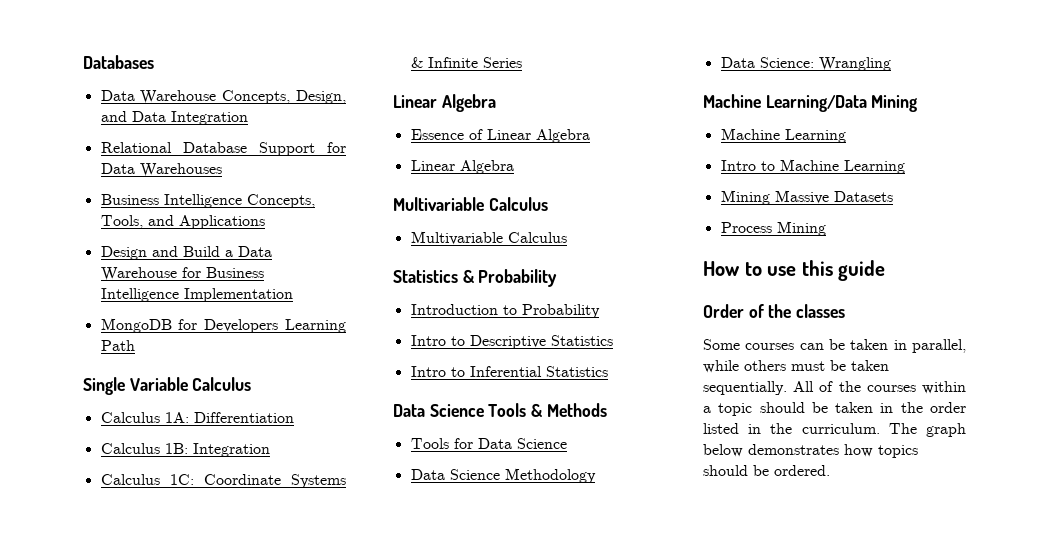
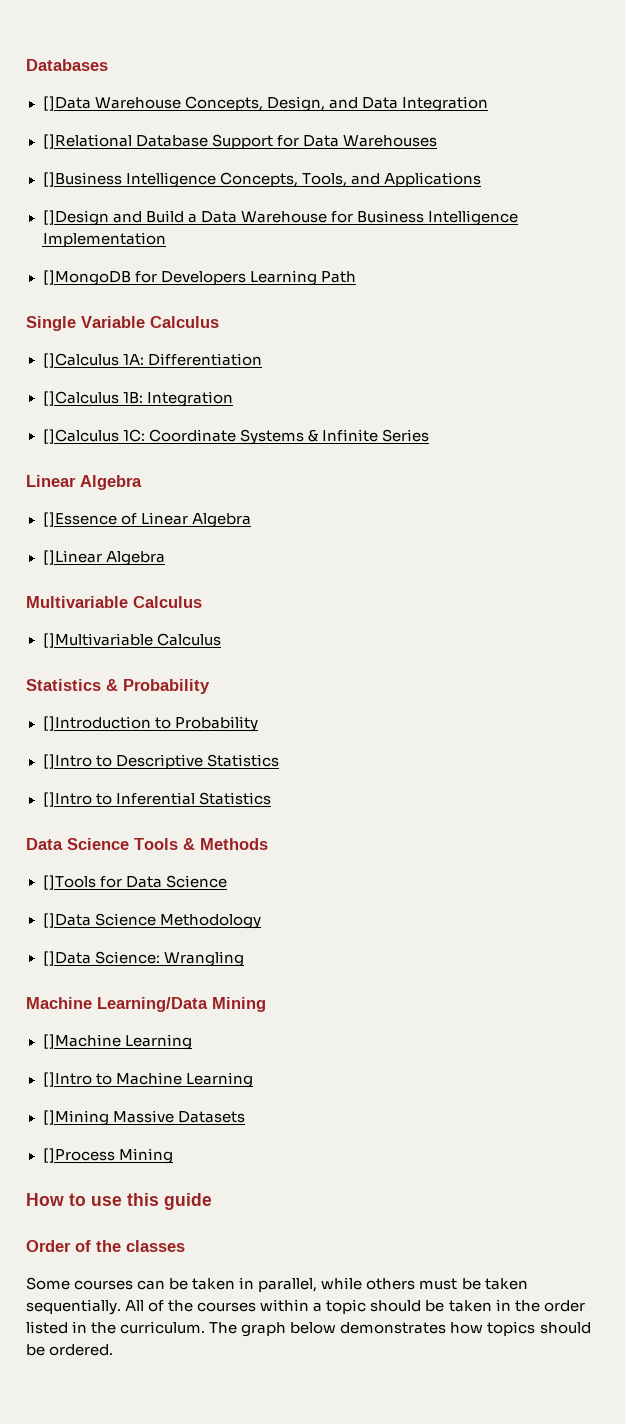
- Data Warehouse Concepts, Design, and Data Integration
+ []Data Warehouse Concepts, Design, and Data Integration
- Relational Database Support for Data Warehouses
+ []Relational Database Support for Data Warehouses
- Business Intelligence Concepts, Tools, and Applications
+ []Business Intelligence Concepts, Tools, and Applications
- Design and Build a Data Warehouse for Business Intelligence Implementation
+ []Design and Build a Data Warehouse for Business Intelligence Implementation
- MongoDB for Developers Learning Path
+ []MongoDB for Developers Learning Path
- Calculus 1A: Differentiation
+ []Calculus 1A: Differentiation
- Calculus 1B: Integration
+ []Calculus 1B: Integration
- Calculus 1C: Coordinate Systems & Infinite Series
+ []Calculus 1C: Coordinate Systems & Infinite Series
- Essence of Linear Algebra
- Linear Algebra
+ []Essence of Linear Algebra
+ []Linear Algebra
  Multivariable Calculus
- Multivariable Calculus
+ []Multivariable Calculus
- Introduction to Probability
+ []Introduction to Probability
- Intro to Descriptive Statistics
+ []Intro to Descriptive Statistics
- Intro to Inferential Statistics
+ []Intro to Inferential Statistics
- Tools for Data Science
+ []Tools for Data Science
- Data Science Methodology
+ []Data Science Methodology
- Data Science: Wrangling
+ []Data Science: Wrangling
  Machine Learning/Data Mining
- Machine Learning
- Intro to Machine Learning
+ []Machine Learning
+ []Intro to Machine Learning
- Mining Massive Datasets
+ []Mining Massive Datasets
- Process Mining
+ []Process Mining

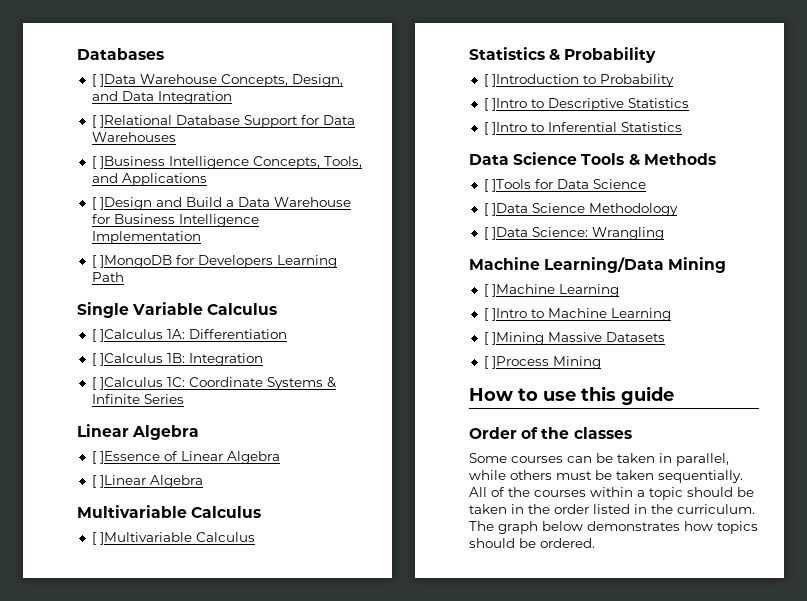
- []Data Warehouse Concepts, Design, and Data Integration
+ [ ]Data Warehouse Concepts, Design, and Data Integration
- []Relational Database Support for Data Warehouses
+ [ ]Relational Database Support for Data Warehouses
- []Business Intelligence Concepts, Tools, and Applications
+ [ ]Business Intelligence Concepts, Tools, and Applications
- []Design and Build a Data Warehouse for Business Intelligence Implementation
+ [ ]Design and Build a Data Warehouse for Business Intelligence Implementation
- []MongoDB for Developers Learning Path
+ [ ]MongoDB for Developers Learning Path
- []Calculus 1A: Differentiation
+ [ ]Calculus 1A: Differentiation
- []Calculus 1B: Integration
+ [ ]Calculus 1B: Integration
- []Calculus 1C: Coordinate Systems & Infinite Series
+ [ ]Calculus 1C: Coordinate Systems & Infinite Series
- []Essence of Linear Algebra
+ [ ]Essence of Linear Algebra
- []Linear Algebra
+ [ ]Linear Algebra
- []Multivariable Calculus
+ [ ]Multivariable Calculus
- []Introduction to Probability
+ [ ]Introduction to Probability
- []Intro to Descriptive Statistics
+ [ ]Intro to Descriptive Statistics
- []Intro to Inferential Statistics
+ [ ]Intro to Inferential Statistics
- []Tools for Data Science
+ [ ]Tools for Data Science
- []Data Science Methodology
+ [ ]Data Science Methodology
- []Data Science: Wrangling
+ [ ]Data Science: Wrangling
- []Machine Learning
- []Intro to Machine Learning
+ [ ]Machine Learning
+ [ ]Intro to Machine Learning
- []Mining Massive Datasets
+ [ ]Mining Massive Datasets
- []Process Mining
+ [ ]Process Mining

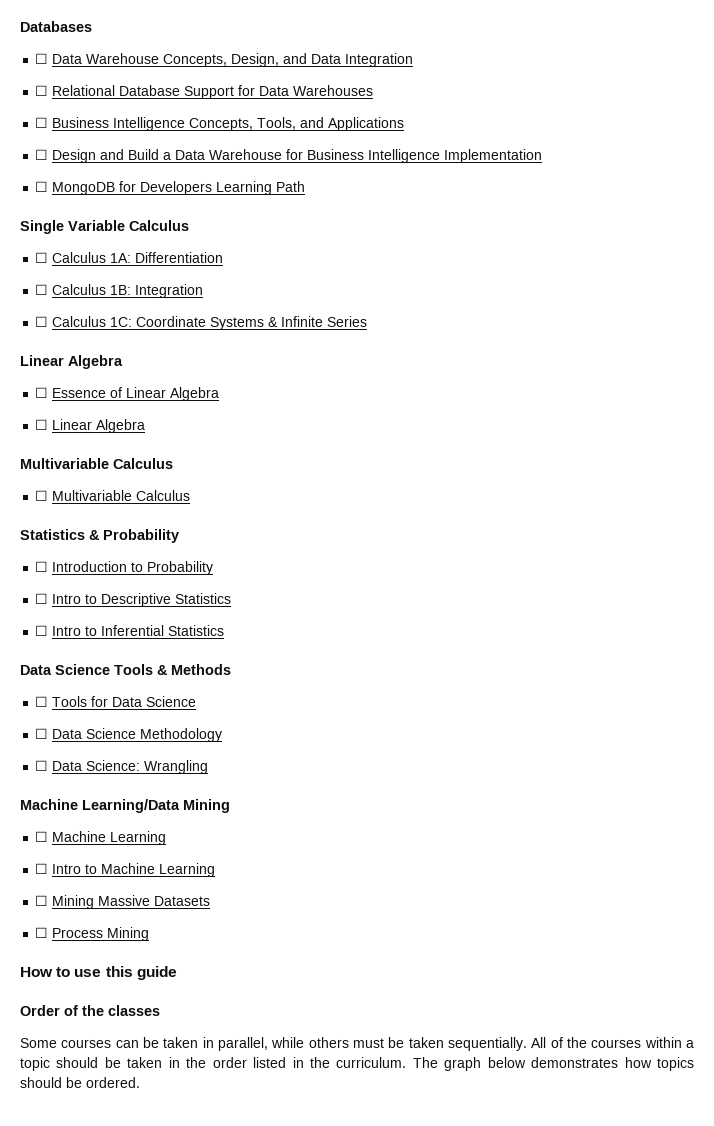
- [ ]Data Warehouse Concepts, Design, and Data Integration
+ ☐ Data Warehouse Concepts, Design, and Data Integration
- [ ]Relational Database Support for Data Warehouses
+ ☐ Relational Database Support for Data Warehouses
- [ ]Business Intelligence Concepts, Tools, and Applications
+ ☐ Business Intelligence Concepts, Tools, and Applications
- [ ]Design and Build a Data Warehouse for Business Intelligence Implementation
+ ☐ Design and Build a Data Warehouse for Business Intelligence Implementation
- [ ]MongoDB for Developers Learning Path
+ ☐ MongoDB for Developers Learning Path
- [ ]Calculus 1A: Differentiation
+ ☐ Calculus 1A: Differentiation
- [ ]Calculus 1B: Integration
+ ☐ Calculus 1B: Integration
- [ ]Calculus 1C: Coordinate Systems & Infinite Series
+ ☐ Calculus 1C: Coordinate Systems & Infinite Series
- [ ]Essence of Linear Algebra
+ ☐ Essence of Linear Algebra
- [ ]Linear Algebra
+ ☐ Linear Algebra
- [ ]Multivariable Calculus
+ ☐ Multivariable Calculus
- [ ]Introduction to Probability
+ ☐ Introduction to Probability
- [ ]Intro to Descriptive Statistics
+ ☐ Intro to Descriptive Statistics
- [ ]Intro to Inferential Statistics
+ ☐ Intro to Inferential Statistics
- [ ]Tools for Data Science
+ ☐ Tools for Data Science
- [ ]Data Science Methodology
+ ☐ Data Science Methodology
- [ ]Data Science: Wrangling
+ ☐ Data Science: Wrangling
- [ ]Machine Learning
- [ ]Intro to Machine Learning
+ ☐ Machine Learning
+ ☐ Intro to Machine Learning
- [ ]Mining Massive Datasets
+ ☐ Mining Massive Datasets
- [ ]Process Mining
+ ☐ Process Mining

